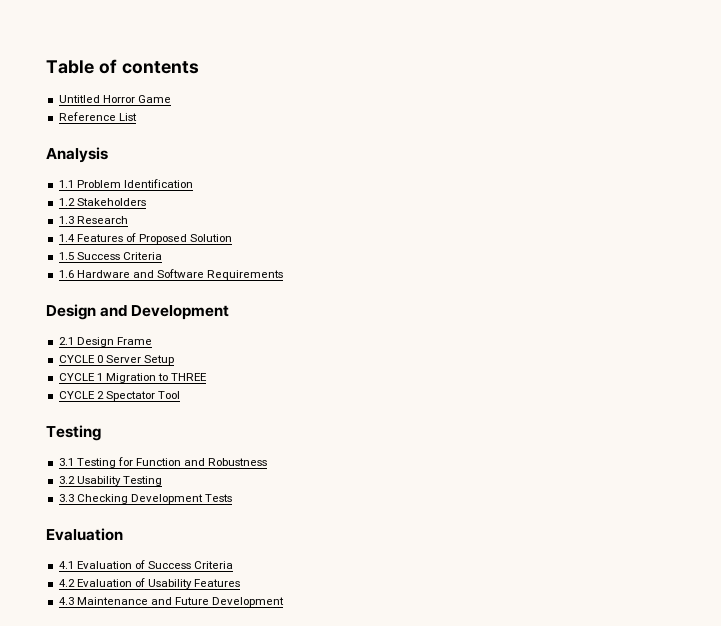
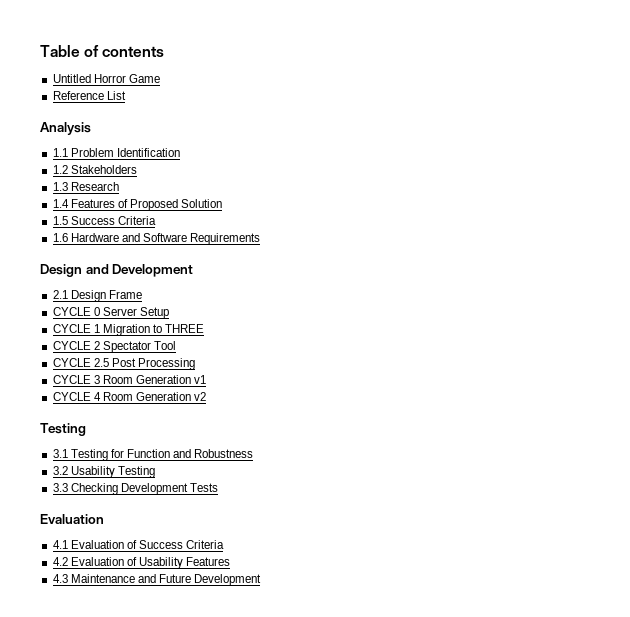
+ CYCLE 2.5 Post Processing
+ CYCLE 3 Room Generation v1
+ CYCLE 4 Room Generation v2

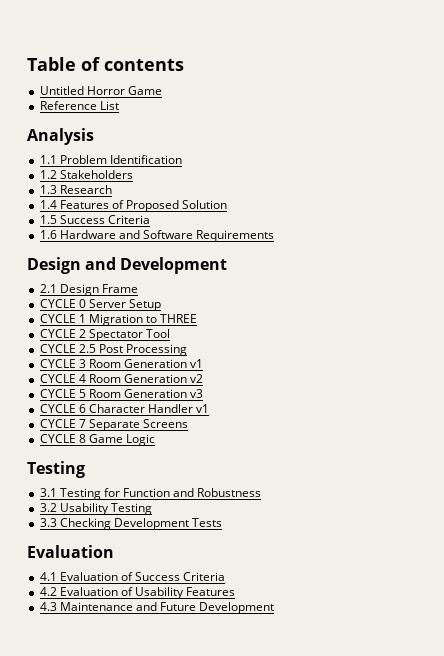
+ CYCLE 5 Room Generation v3
+ CYCLE 6 Character Handler v1
+ CYCLE 7 Separate Screens
+ CYCLE 8 Game Logic

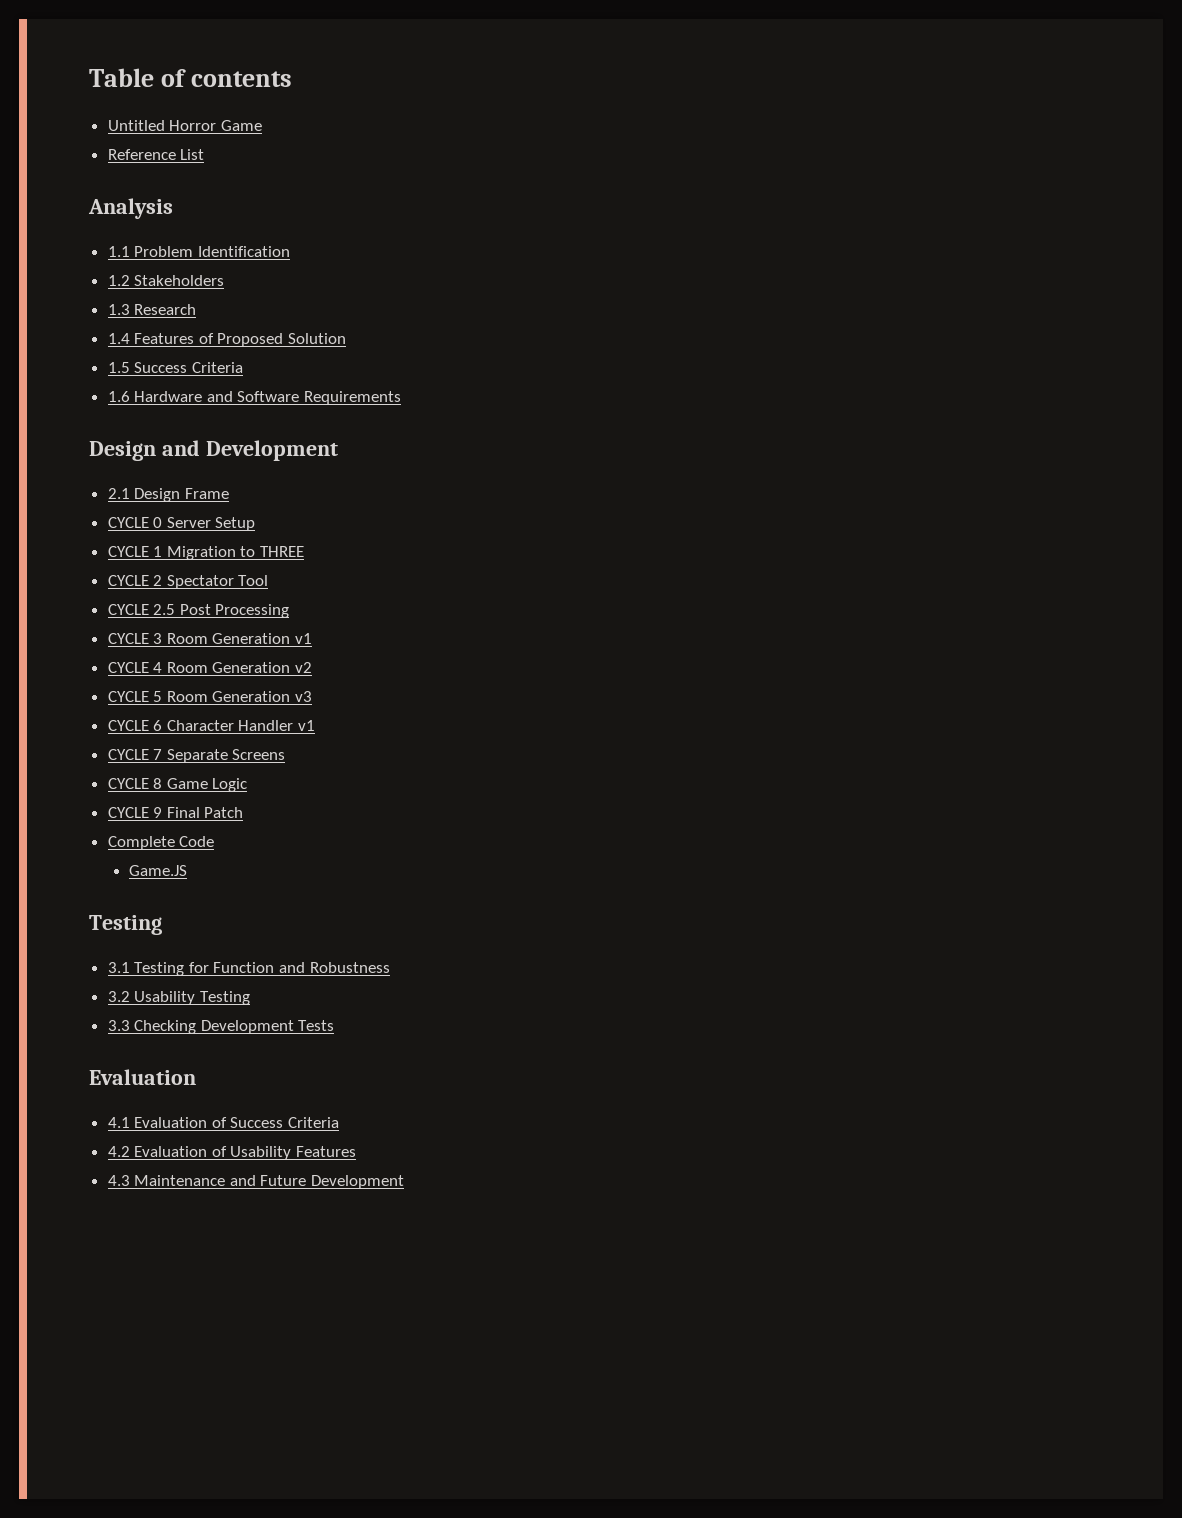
+ CYCLE 9 Final Patch
+ Complete Code
+ Game.JS

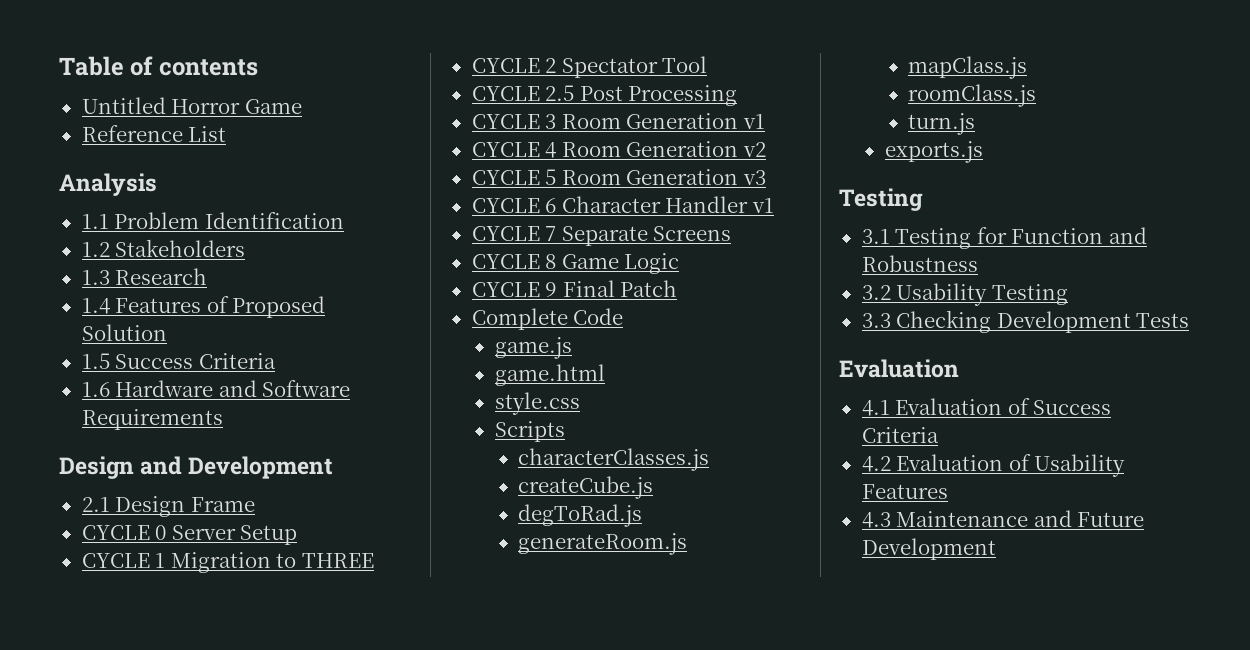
- Game.JS
+ game.js
+ game.html
+ style.css
+ Scripts
+ characterClasses.js
+ createCube.js
+ degToRad.js
+ generateRoom.js
+ mapClass.js
+ roomClass.js
+ turn.js
+ exports.js

